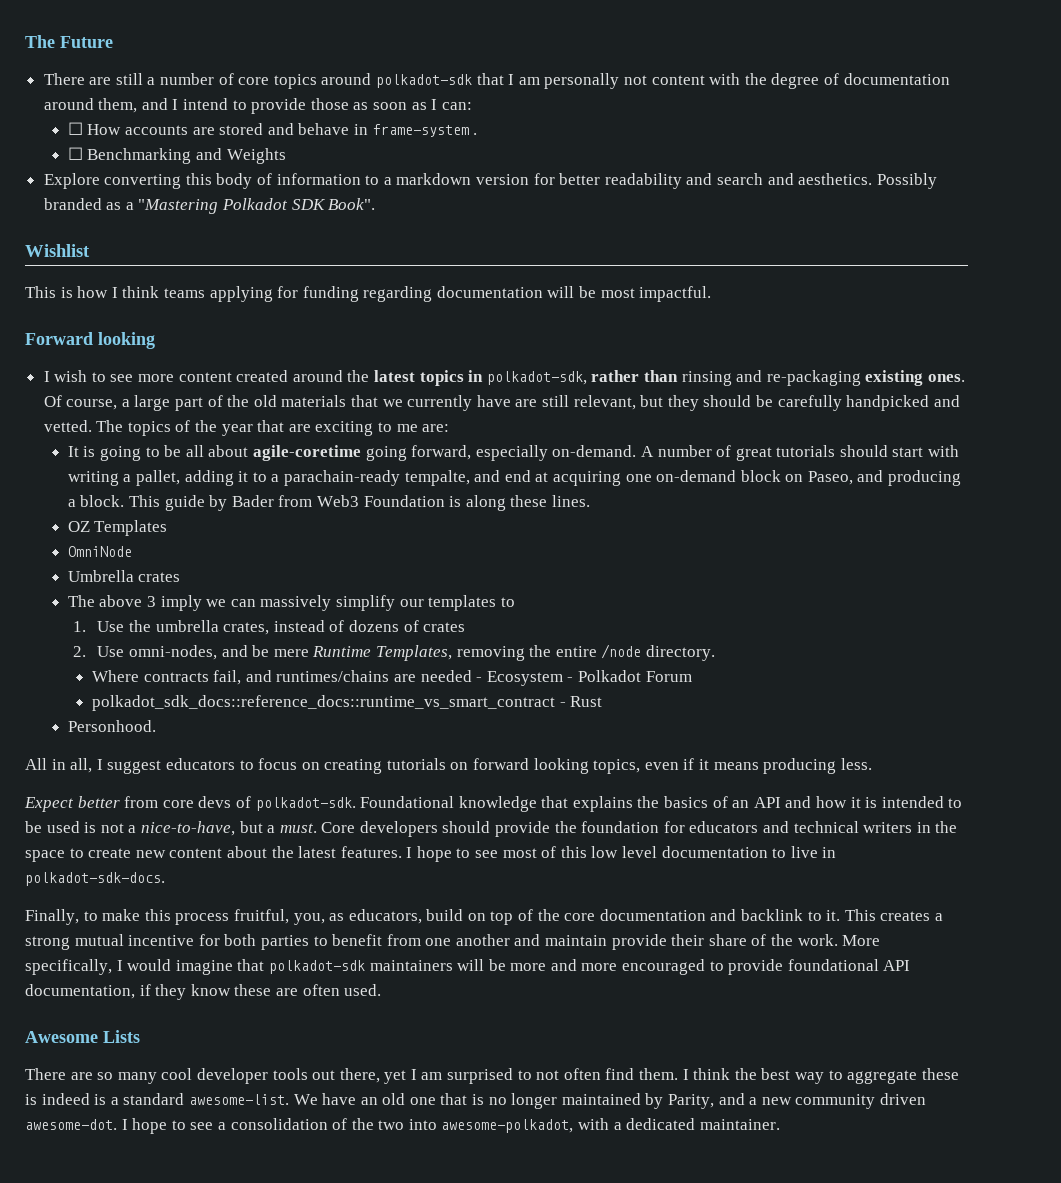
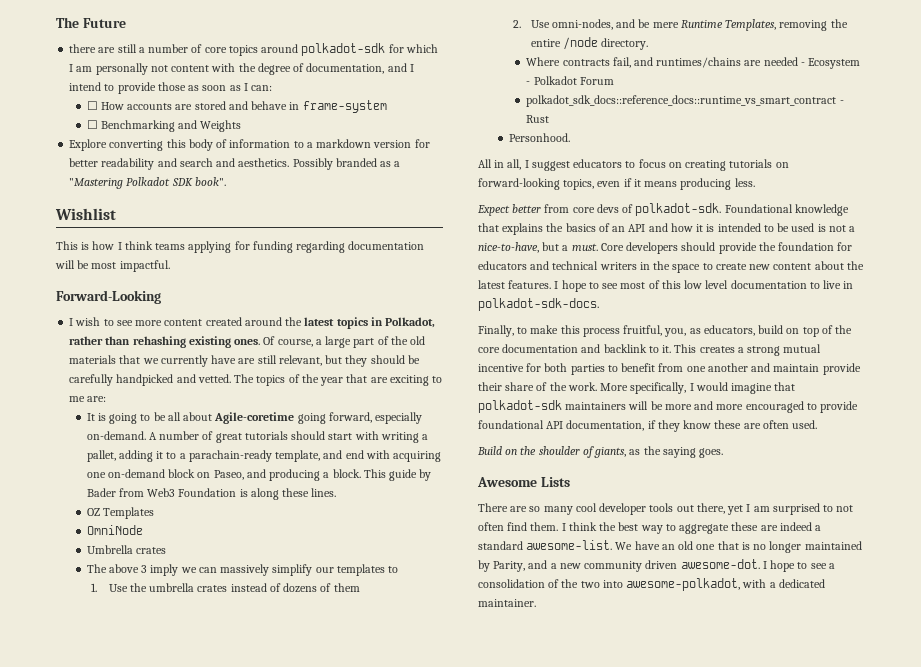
- There are still a number of core topics around polkadot-sdk that I am personally not content with the degree of documentation around them, and I intend to provide those as soon as I can:
+ there are still a number of core topics around polkadot-sdk for which I am personally not content with the degree of documentation, and I intend to provide those as soon as I can:
- ☐ How accounts are stored and behave in frame-system .
+ ☐ How accounts are stored and behave in frame-system
- Possibly branded as a "Mastering Polkadot SDK Book".
+ Possibly branded as a "Mastering Polkadot SDK book".
- Forward looking
+ Forward-Looking
- I wish to see more content created around the latest topics in polkadot-sdk, rather than rinsing and re-packaging existing ones.
+ I wish to see more content created around the latest topics in Polkadot, rather than rehashing existing ones.
- It is going to be all about agile-coretime going forward, especially on-demand.
+ It is going to be all about Agile-coretime going forward, especially on-demand.
- A number of great tutorials should start with writing a pallet, adding it to a parachain-ready tempalte, and end at acquiring one on-demand block on Paseo, and producing a block.
+ A number of great tutorials should start with writing a pallet, adding it to a parachain-ready template, and end with acquiring one on-demand block on Paseo, and producing a block.
- 1. Use the umbrella crates, instead of dozens of crates
+ 1. Use the umbrella crates instead of dozens of them
- All in all, I suggest educators to focus on creating tutorials on forward looking topics, even if it means producing less.
+ All in all, I suggest educators to focus on creating tutorials on forward-looking topics, even if it means producing less.
+ Build on the shoulder of giants, as the saying goes.
- I think the best way to aggregate these is indeed is a standard awesome-list.
+ I think the best way to aggregate these are indeed a standard awesome-list.

